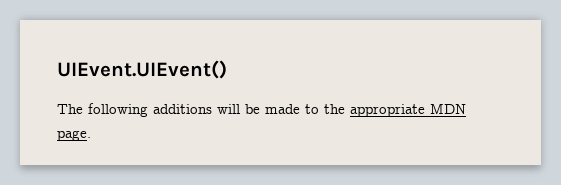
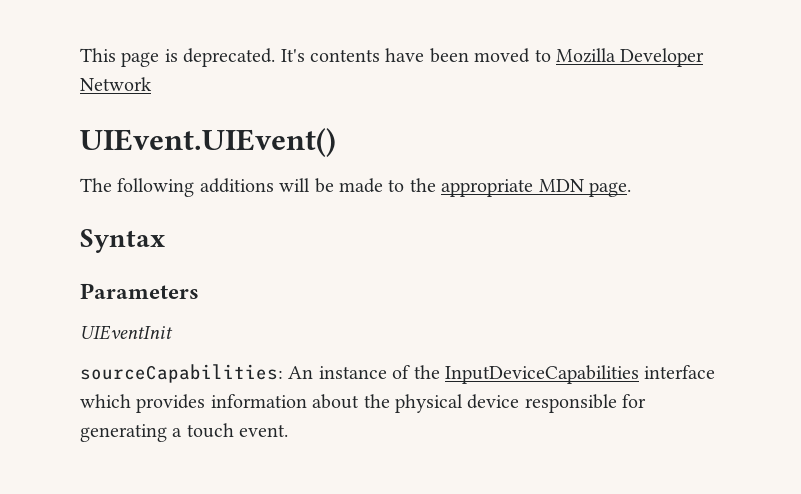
+ This page is deprecated. It's contents have been moved to Mozilla Developer Network
+ Syntax
+ Parameters
+ UIEventInit
+ sourceCapabilities: An instance of the InputDeviceCapabilities interface which provides information about the physical device responsible for generating a touch event.

